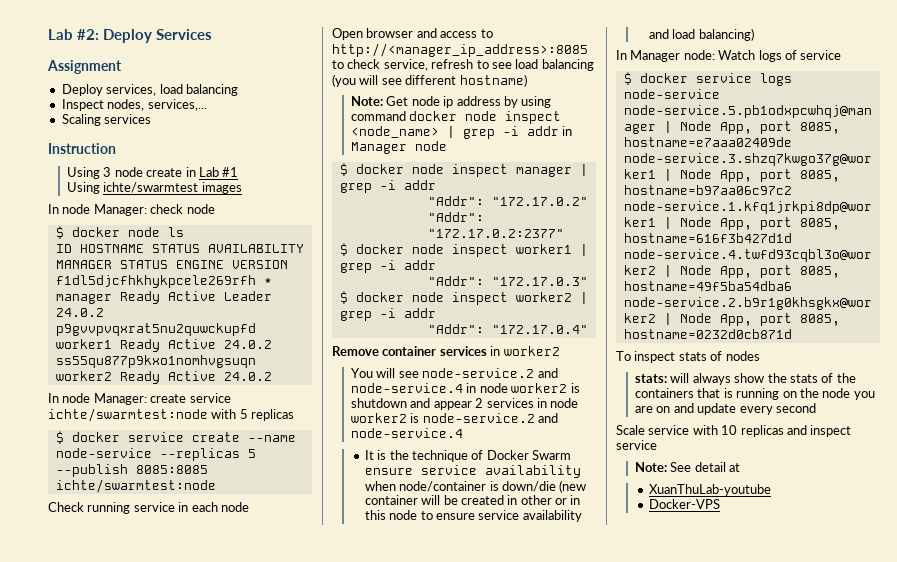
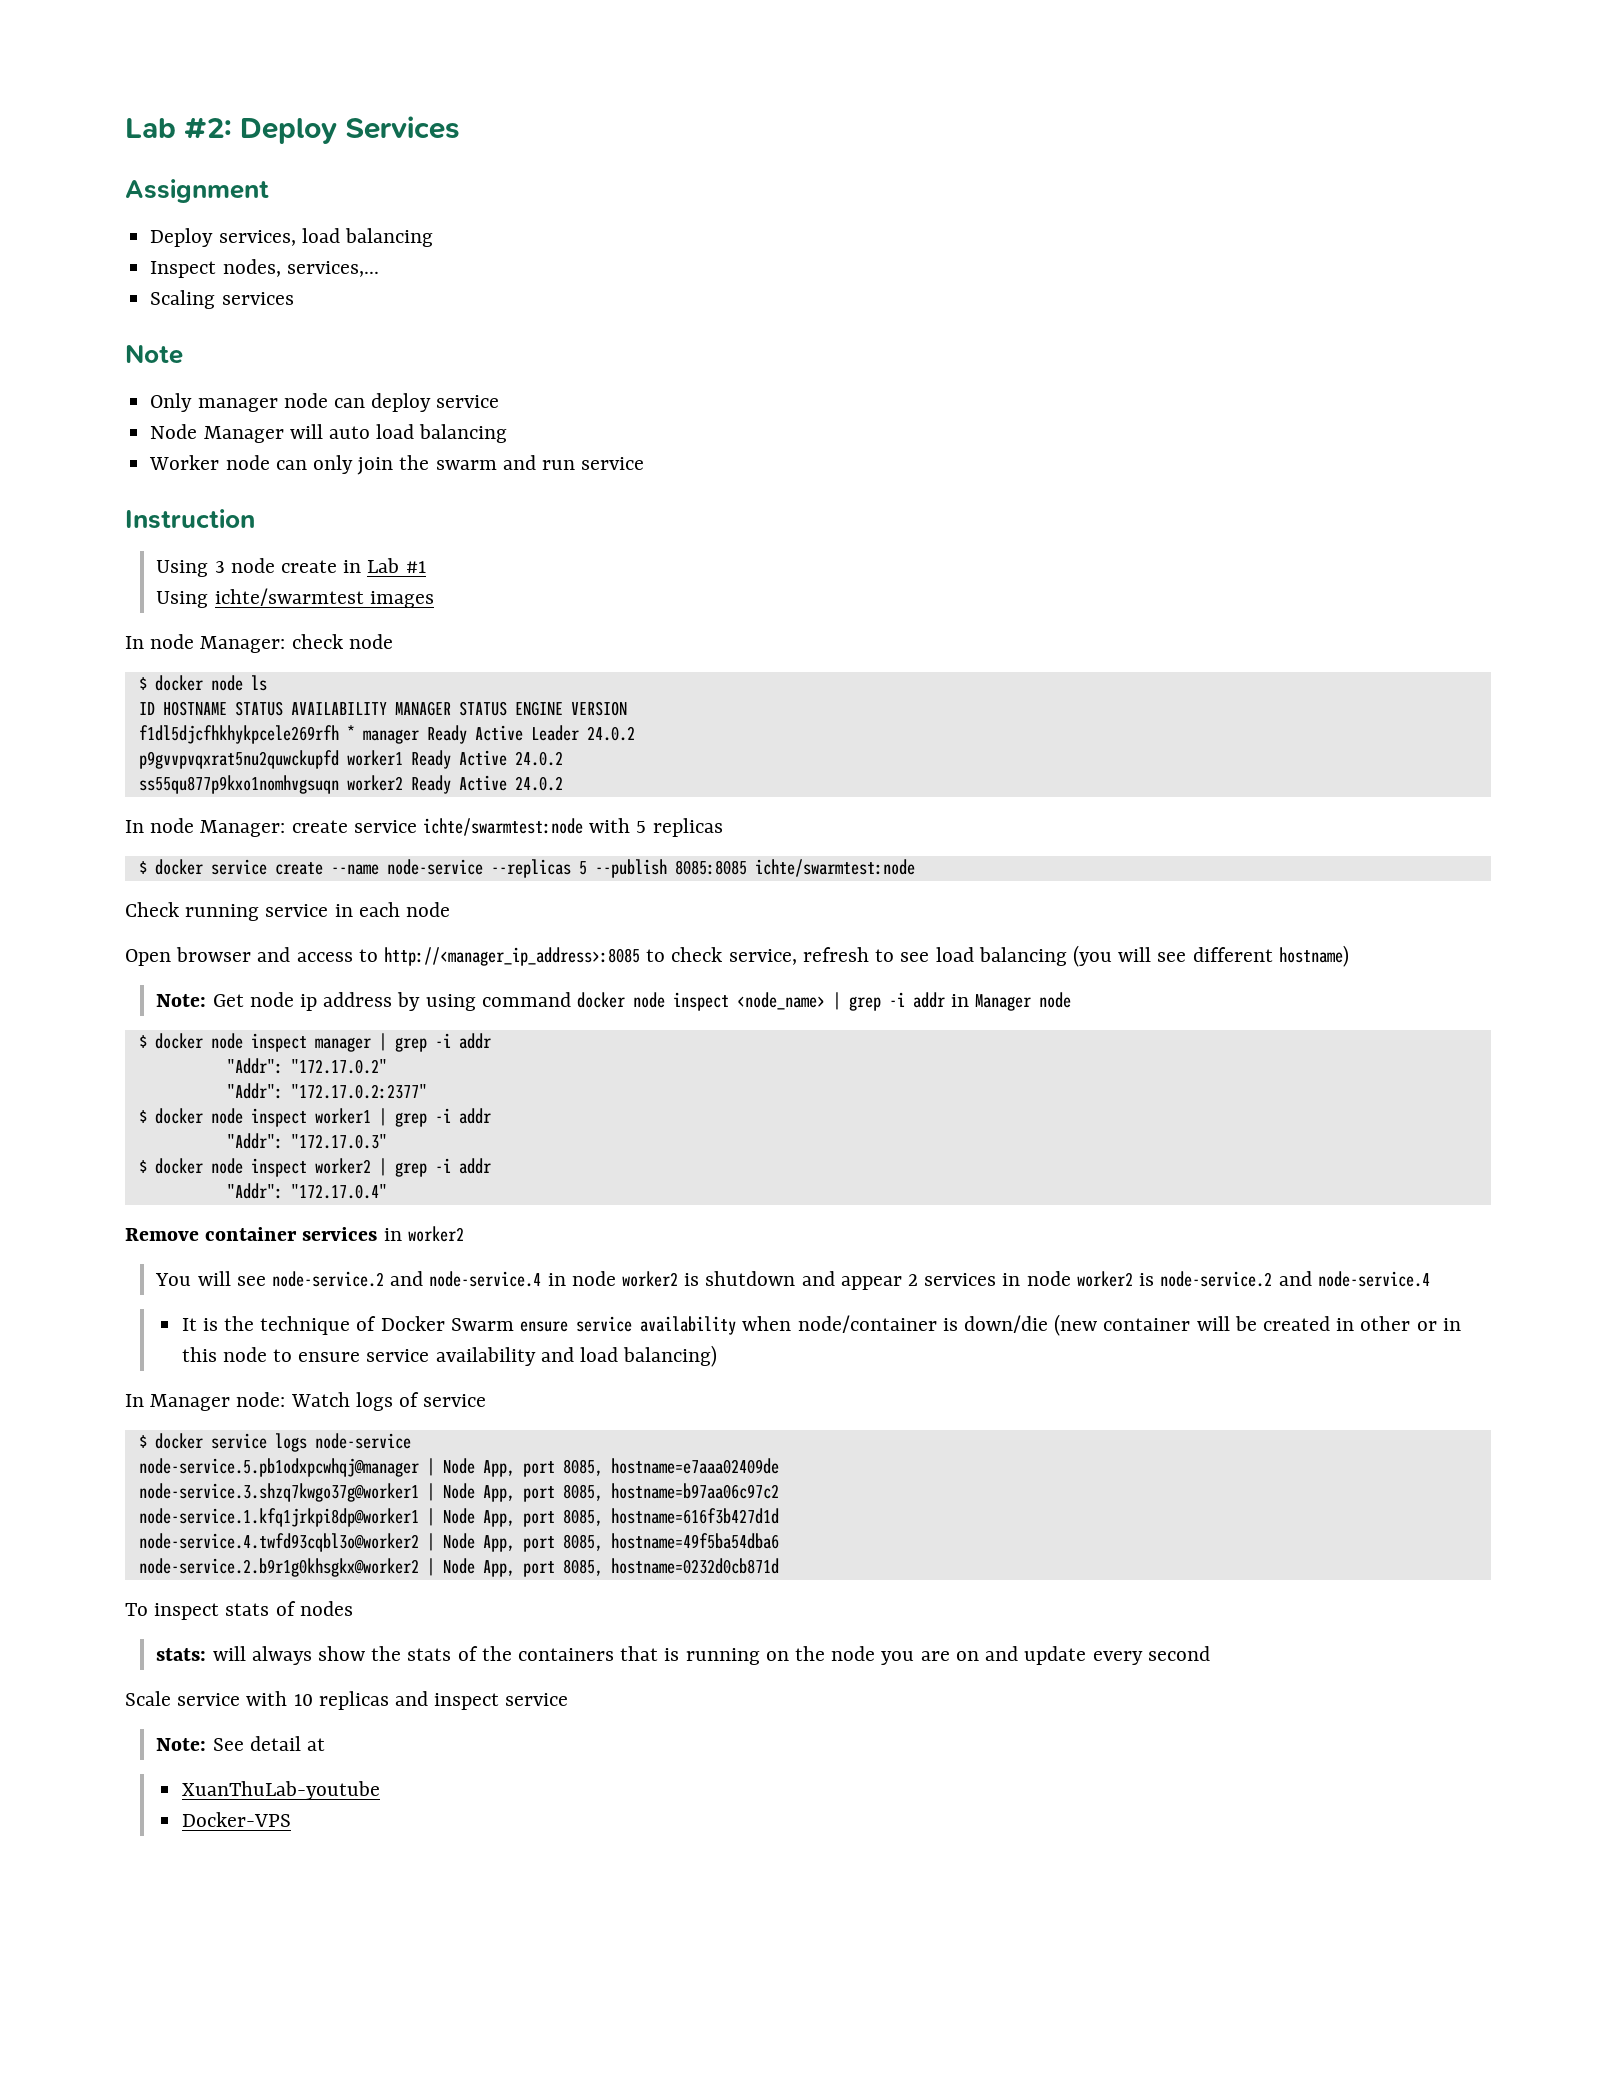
+ Note
+ Only manager node can deploy service
+ Node Manager will auto load balancing
+ Worker node can only join the swarm and run service

